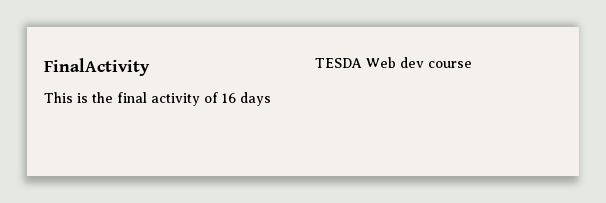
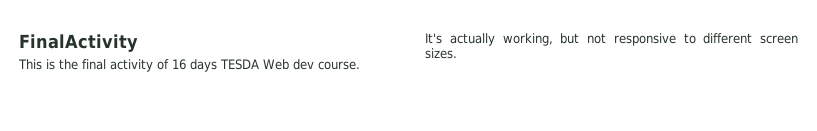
- This is the final activity of 16 days TESDA Web dev course
+ This is the final activity of 16 days TESDA Web dev course.
+ It's actually working, but not responsive to different screen sizes.

